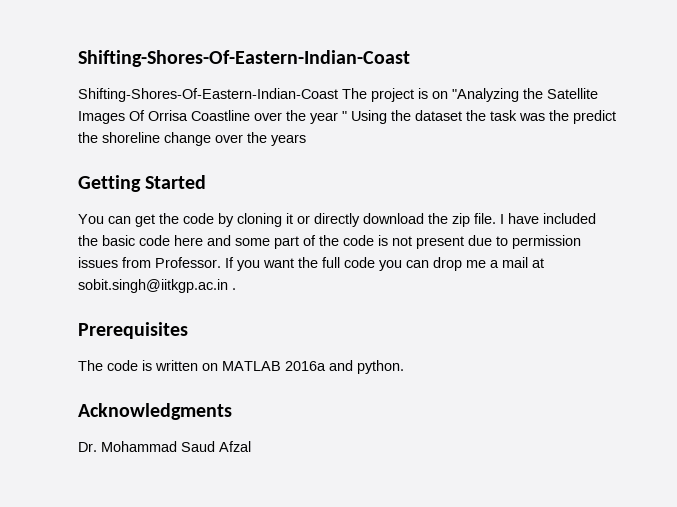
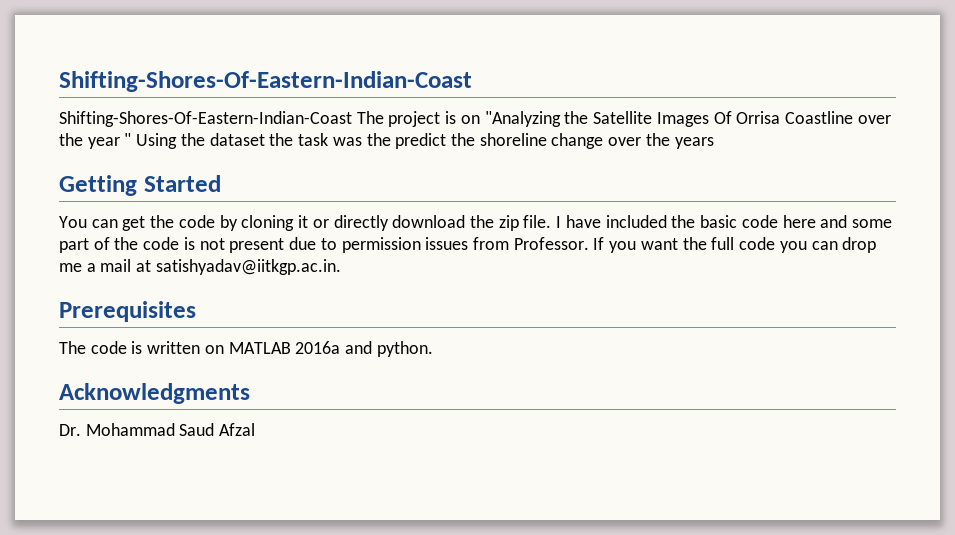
- If you want the full code you can drop me a mail at sobit.singh@iitkgp.ac.in .
+ If you want the full code you can drop me a mail at satishyadav@iitkgp.ac.in.

